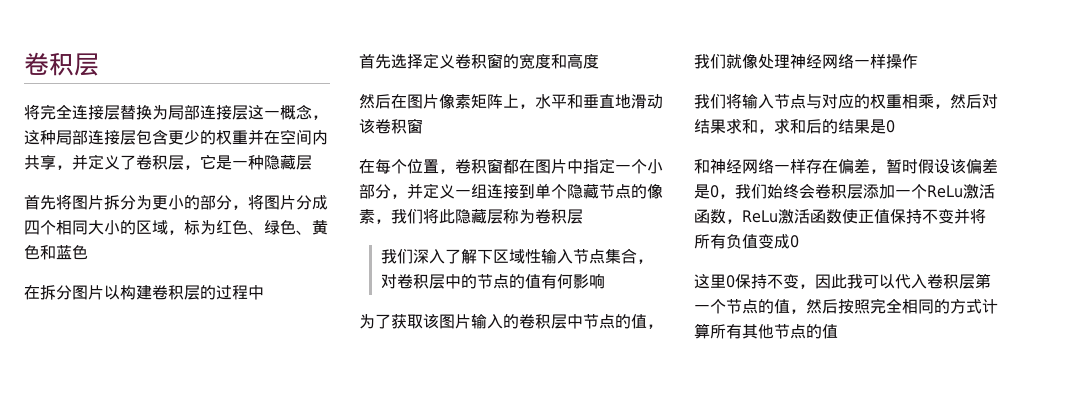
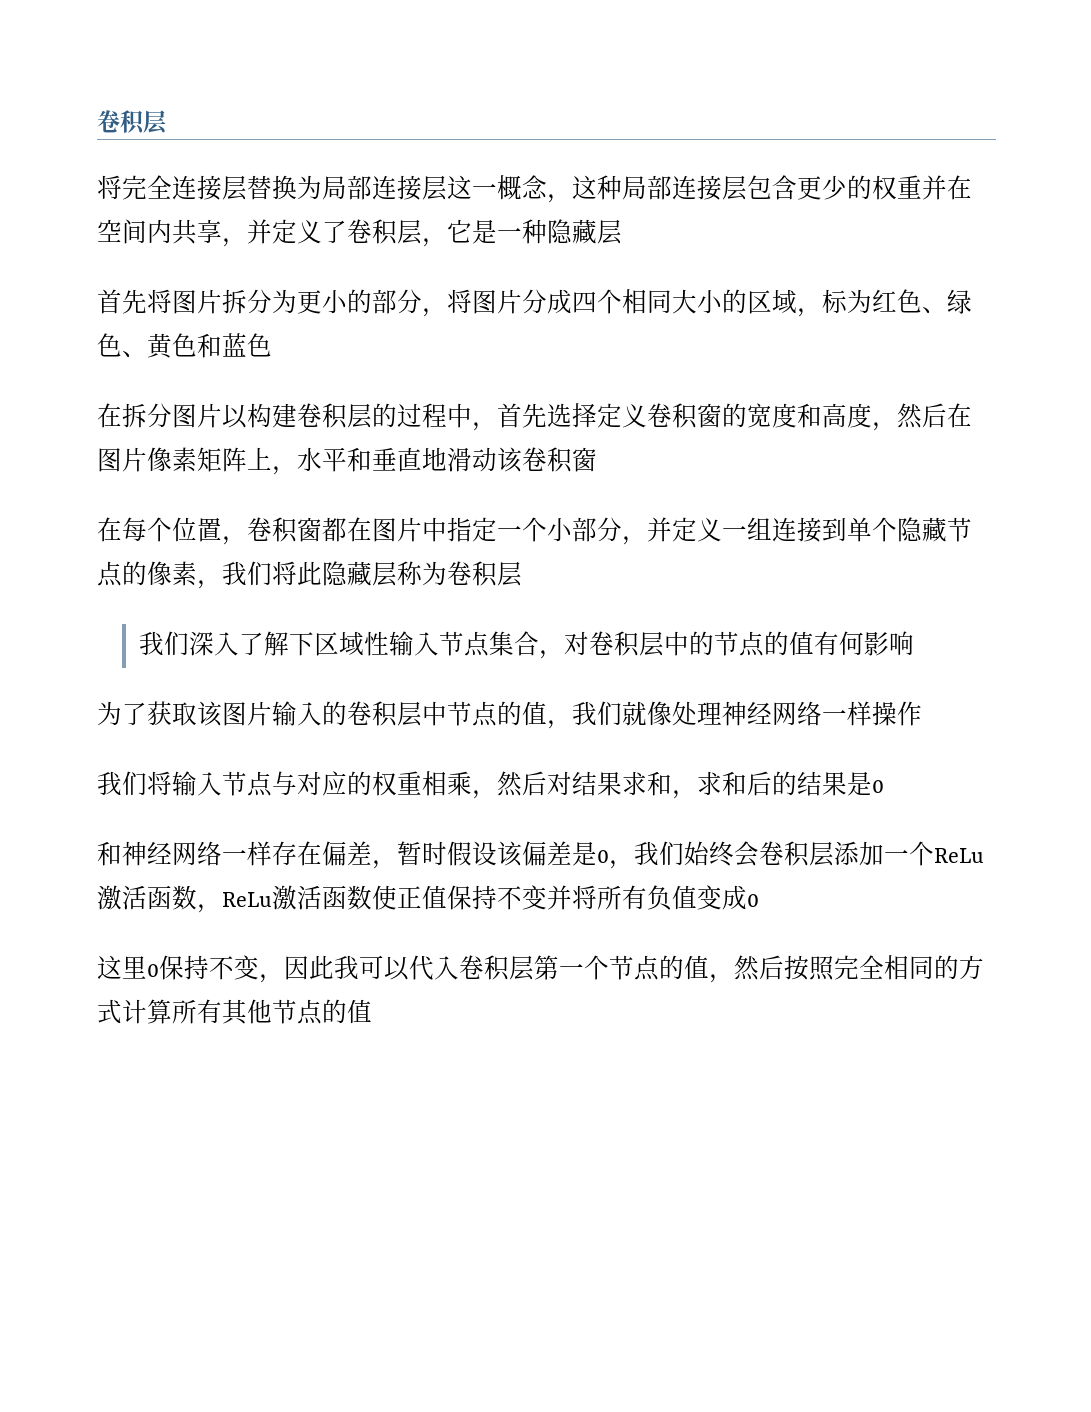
- 在拆分图片以构建卷积层的过程中
- 首先选择定义卷积窗的宽度和高度
- 然后在图片像素矩阵上，水平和垂直地滑动该卷积窗
+ 在拆分图片以构建卷积层的过程中，首先选择定义卷积窗的宽度和高度，然后在图片像素矩阵上，水平和垂直地滑动该卷积窗

